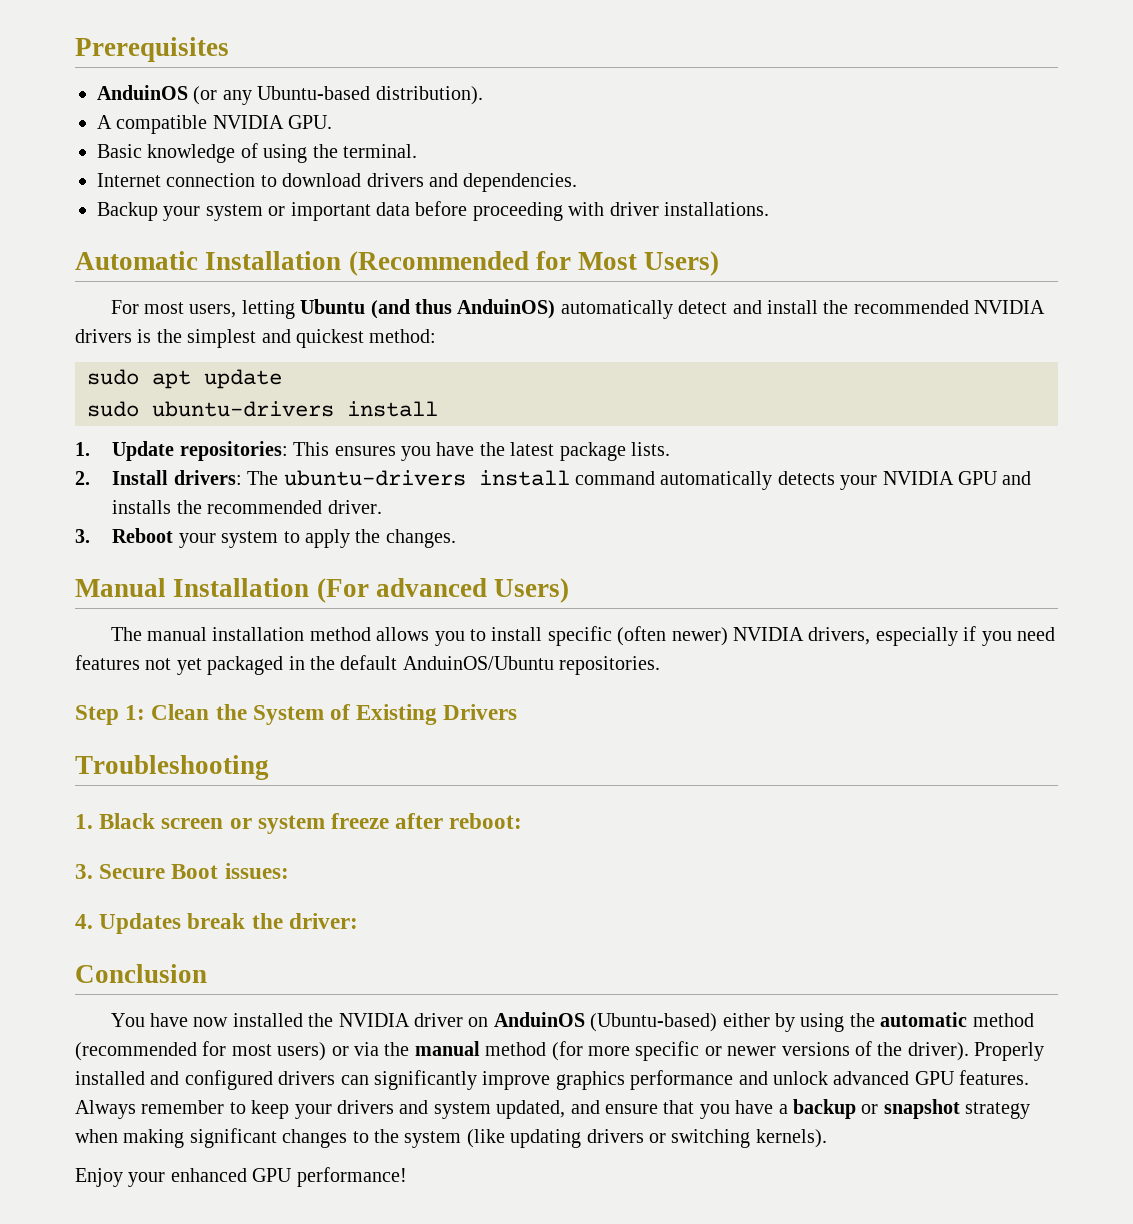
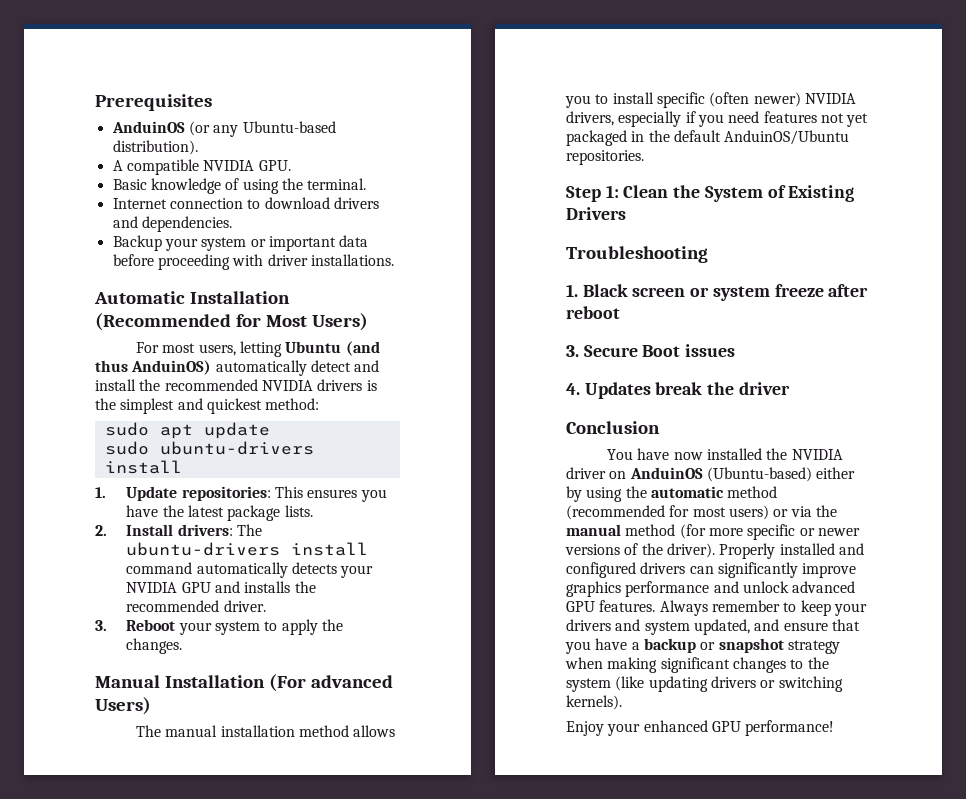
- 1. Black screen or system freeze after reboot:
+ 1. Black screen or system freeze after reboot
- 3. Secure Boot issues:
+ 3. Secure Boot issues
- 4. Updates break the driver:
+ 4. Updates break the driver

